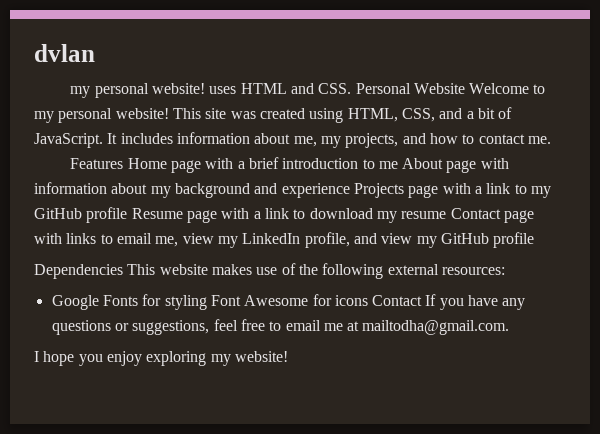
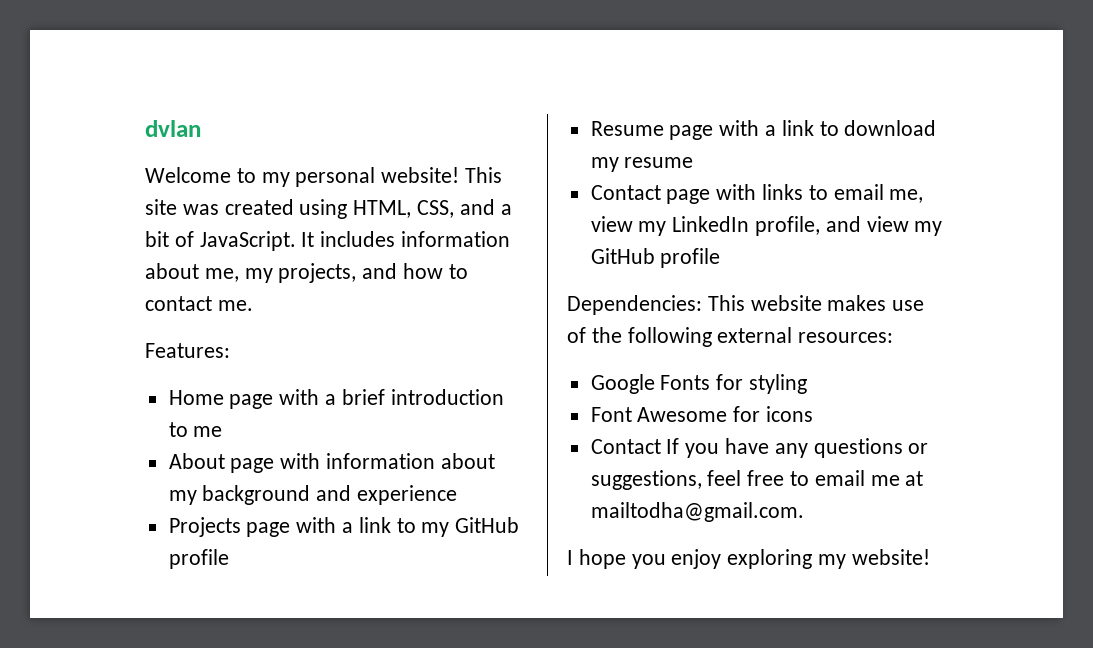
- my personal website! uses HTML and CSS. Personal Website Welcome to my personal website!
+ Welcome to my personal website!
- Features Home page with a brief introduction to me About page with information about my background and experience Projects page with a link to my GitHub profile Resume page with a link to download my resume Contact page with links to email me, view my LinkedIn profile, and view my GitHub profile
+ Features:
+ Home page with a brief introduction to me
+ About page with information about my background and experience
+ Projects page with a link to my GitHub profile
+ Resume page with a link to download my resume
+ Contact page with links to email me, view my LinkedIn profile, and view my GitHub profile
- Dependencies This website makes use of the following external resources:
+ Dependencies: This website makes use of the following external resources:
- Google Fonts for styling Font Awesome for icons Contact If you have any questions or suggestions, feel free to email me at mailtodha@gmail.com.
+ Google Fonts for styling
+ Font Awesome for icons
+ Contact If you have any questions or suggestions, feel free to email me at mailtodha@gmail.com.

